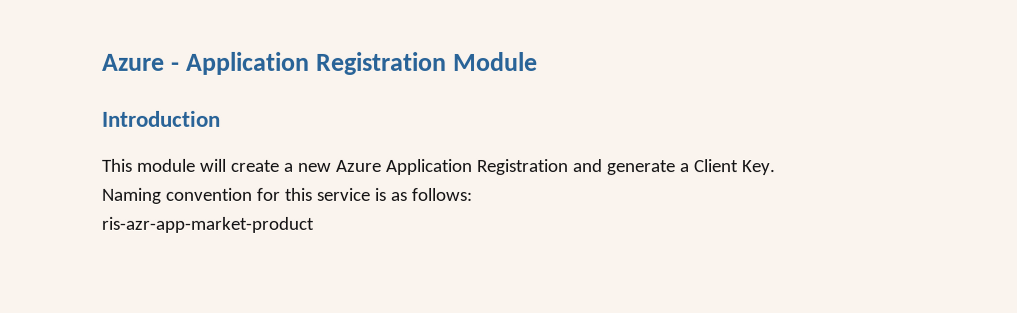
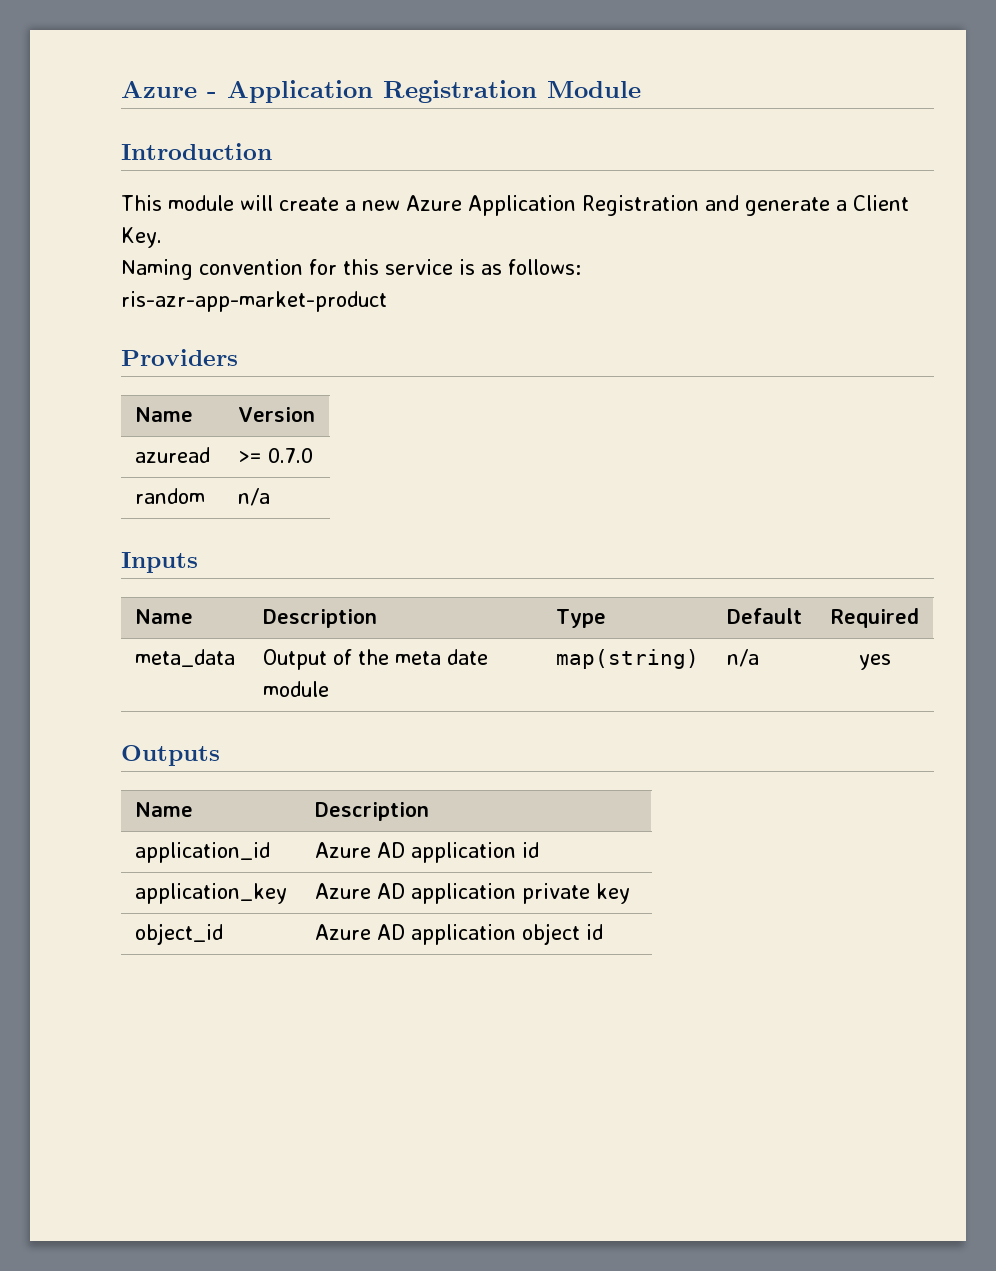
+ Providers
+ Name | Version
+ azuread | >= 0.7.0
+ random | n/a
+ Inputs
+ Name | Description | Type | Default | Required
+ meta_data | Output of the meta date module | map(string) | n/a | yes
+ Outputs
+ Name | Description
+ application_id | Azure AD application id
+ application_key | Azure AD application private key
+ object_id | Azure AD application object id

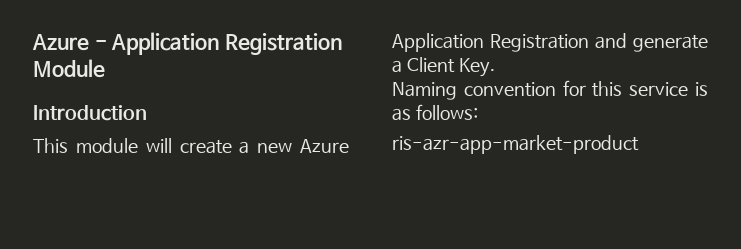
- Providers
- Name | Version
- azuread | >= 0.7.0
- random | n/a
- Inputs
- Name | Description | Type | Default | Required
- meta_data | Output of the meta date module | map(string) | n/a | yes
- Outputs
- Name | Description
- application_id | Azure AD application id
- application_key | Azure AD application private key
- object_id | Azure AD application object id

